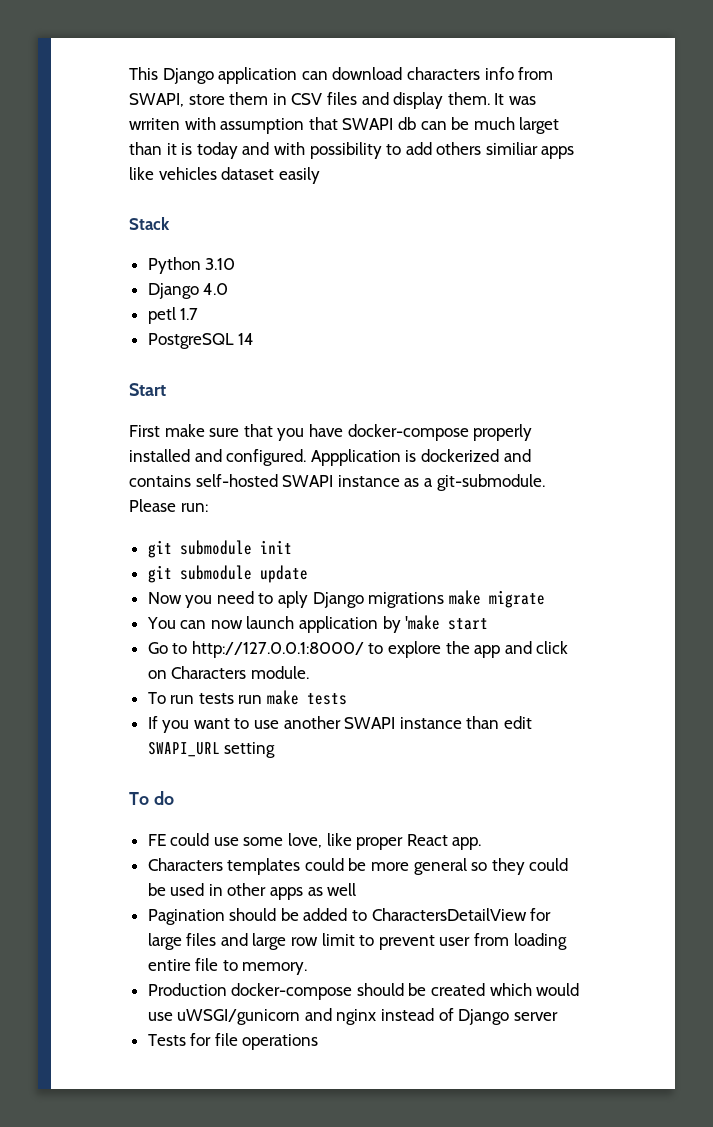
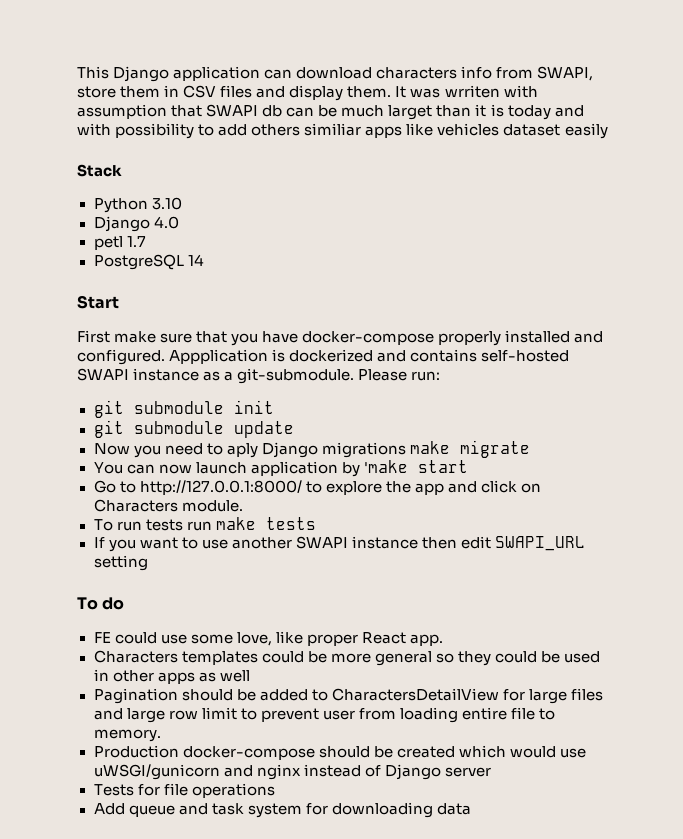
- If you want to use another SWAPI instance than edit SWAPI_URL setting
+ If you want to use another SWAPI instance then edit SWAPI_URL setting
+ Add queue and task system for downloading data

